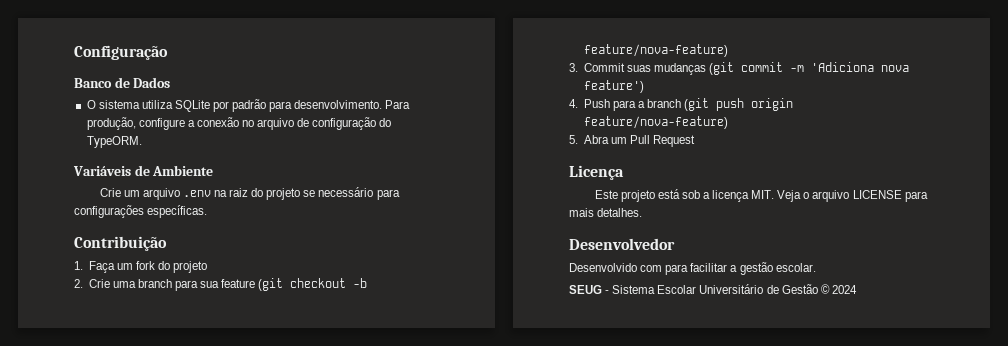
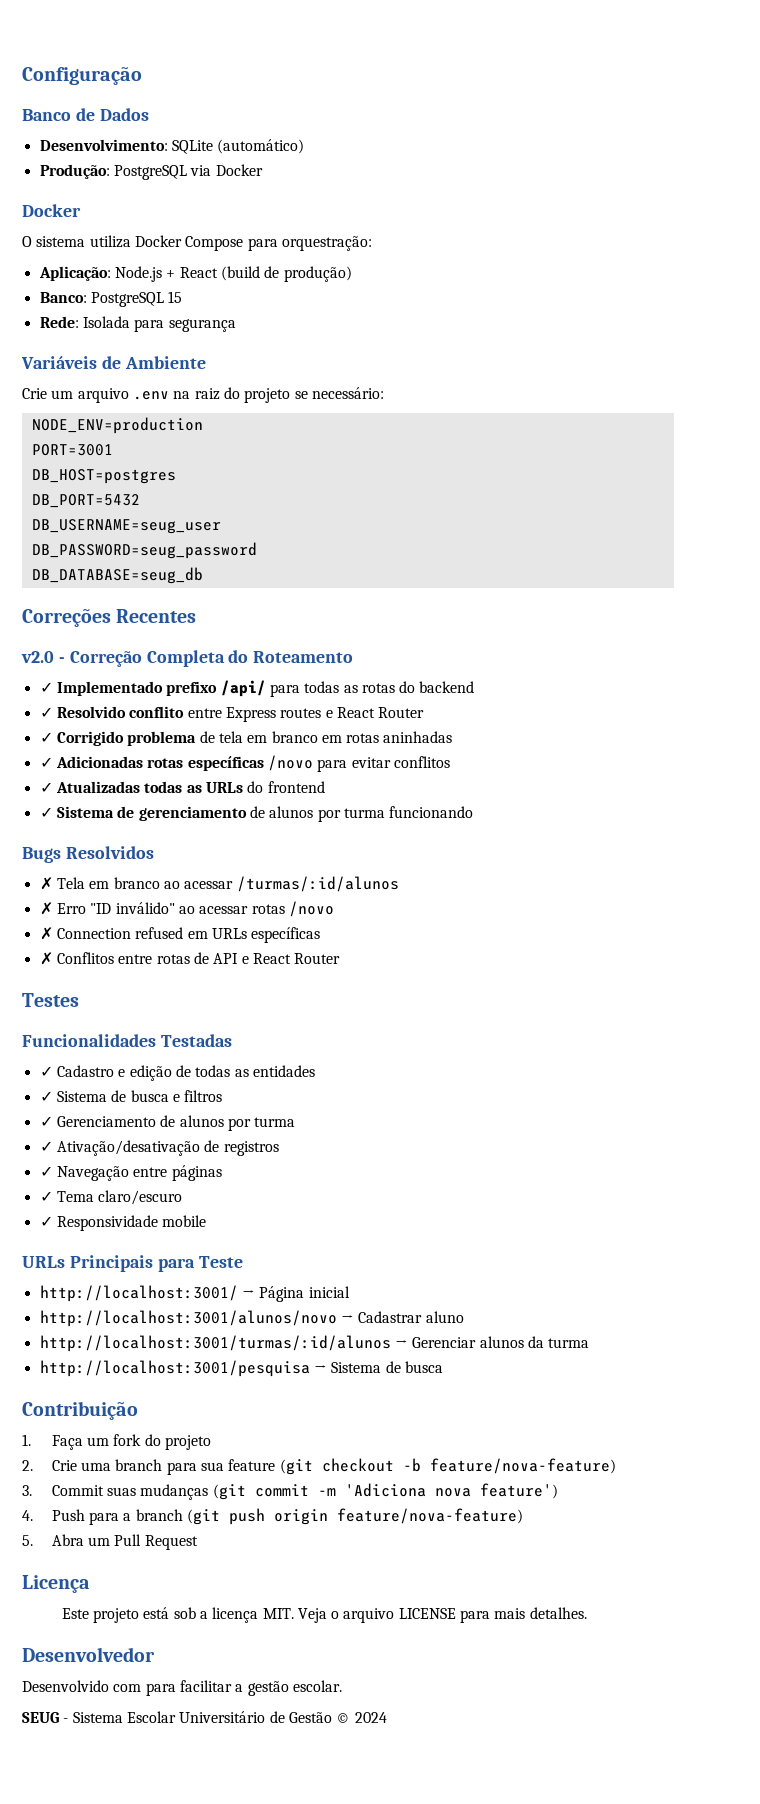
- O sistema utiliza SQLite por padrão para desenvolvimento. Para produção, configure a conexão no arquivo de configuração do TypeORM.
+ Desenvolvimento: SQLite (automático)
+ Produção: PostgreSQL via Docker
+ Docker
+ O sistema utiliza Docker Compose para orquestração:
+ Aplicação: Node.js + React (build de produção)
+ Banco: PostgreSQL 15
+ Rede: Isolada para segurança
- Crie um arquivo .env na raiz do projeto se necessário para configurações específicas.
+ Crie um arquivo .env na raiz do projeto se necessário:
+ NODE_ENV=production
+ PORT=3001
+ DB_HOST=postgres
+ DB_PORT=5432
+ DB_USERNAME=seug_user
+ DB_PASSWORD=seug_password
+ DB_DATABASE=seug_db
+ Correções Recentes
+ v2.0 - Correção Completa do Roteamento
+ ✓ Implementado prefixo /api/ para todas as rotas do backend
+ ✓ Resolvido conflito entre Express routes e React Router
+ ✓ Corrigido problema de tela em branco em rotas aninhadas
+ ✓ Adicionadas rotas específicas /novo para evitar conflitos
+ ✓ Atualizadas todas as URLs do frontend
+ ✓ Sistema de gerenciamento de alunos por turma funcionando
+ Bugs Resolvidos
+ ✗ Tela em branco ao acessar /turmas/:id/alunos
+ ✗ Erro "ID inválido" ao acessar rotas /novo
+ ✗ Connection refused em URLs específicas
+ ✗ Conflitos entre rotas de API e React Router
+ Testes
+ Funcionalidades Testadas
+ ✓ Cadastro e edição de todas as entidades
+ ✓ Sistema de busca e filtros
+ ✓ Gerenciamento de alunos por turma
+ ✓ Ativação/desativação de registros
+ ✓ Navegação entre páginas
+ ✓ Tema claro/escuro
+ ✓ Responsividade mobile
+ URLs Principais para Teste
+ http://localhost:3001/ → Página inicial
+ http://localhost:3001/alunos/novo → Cadastrar aluno
+ http://localhost:3001/turmas/:id/alunos → Gerenciar alunos da turma
+ http://localhost:3001/pesquisa → Sistema de busca

